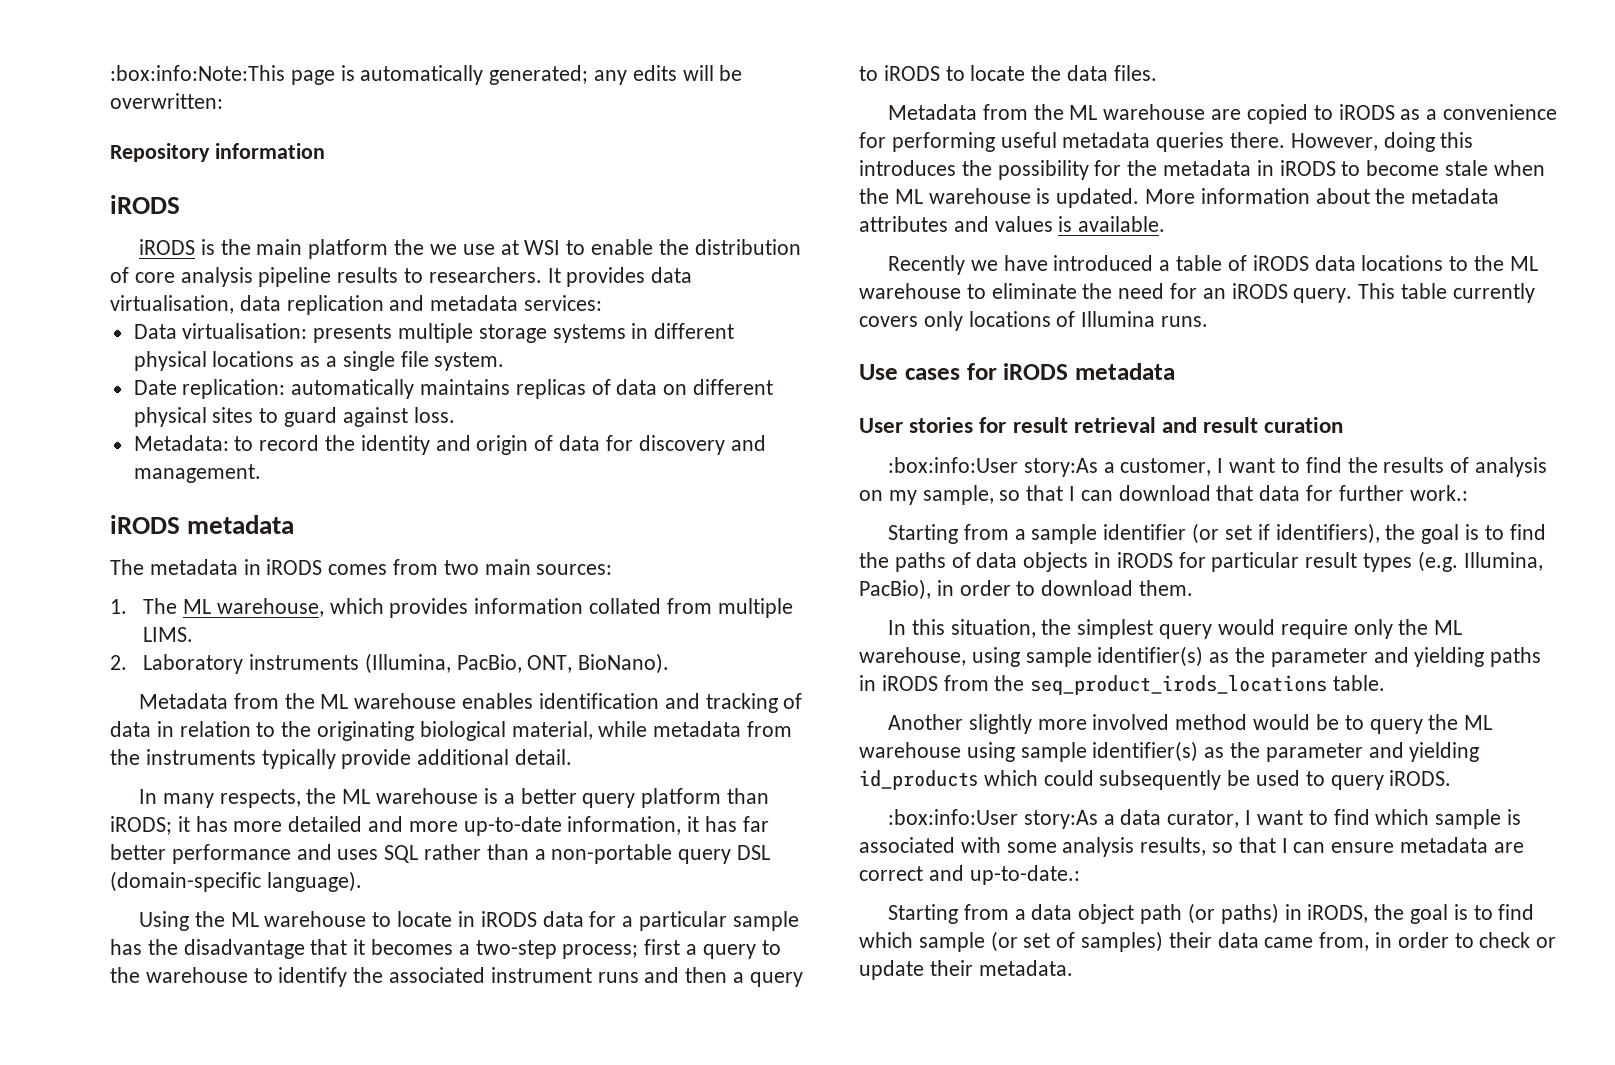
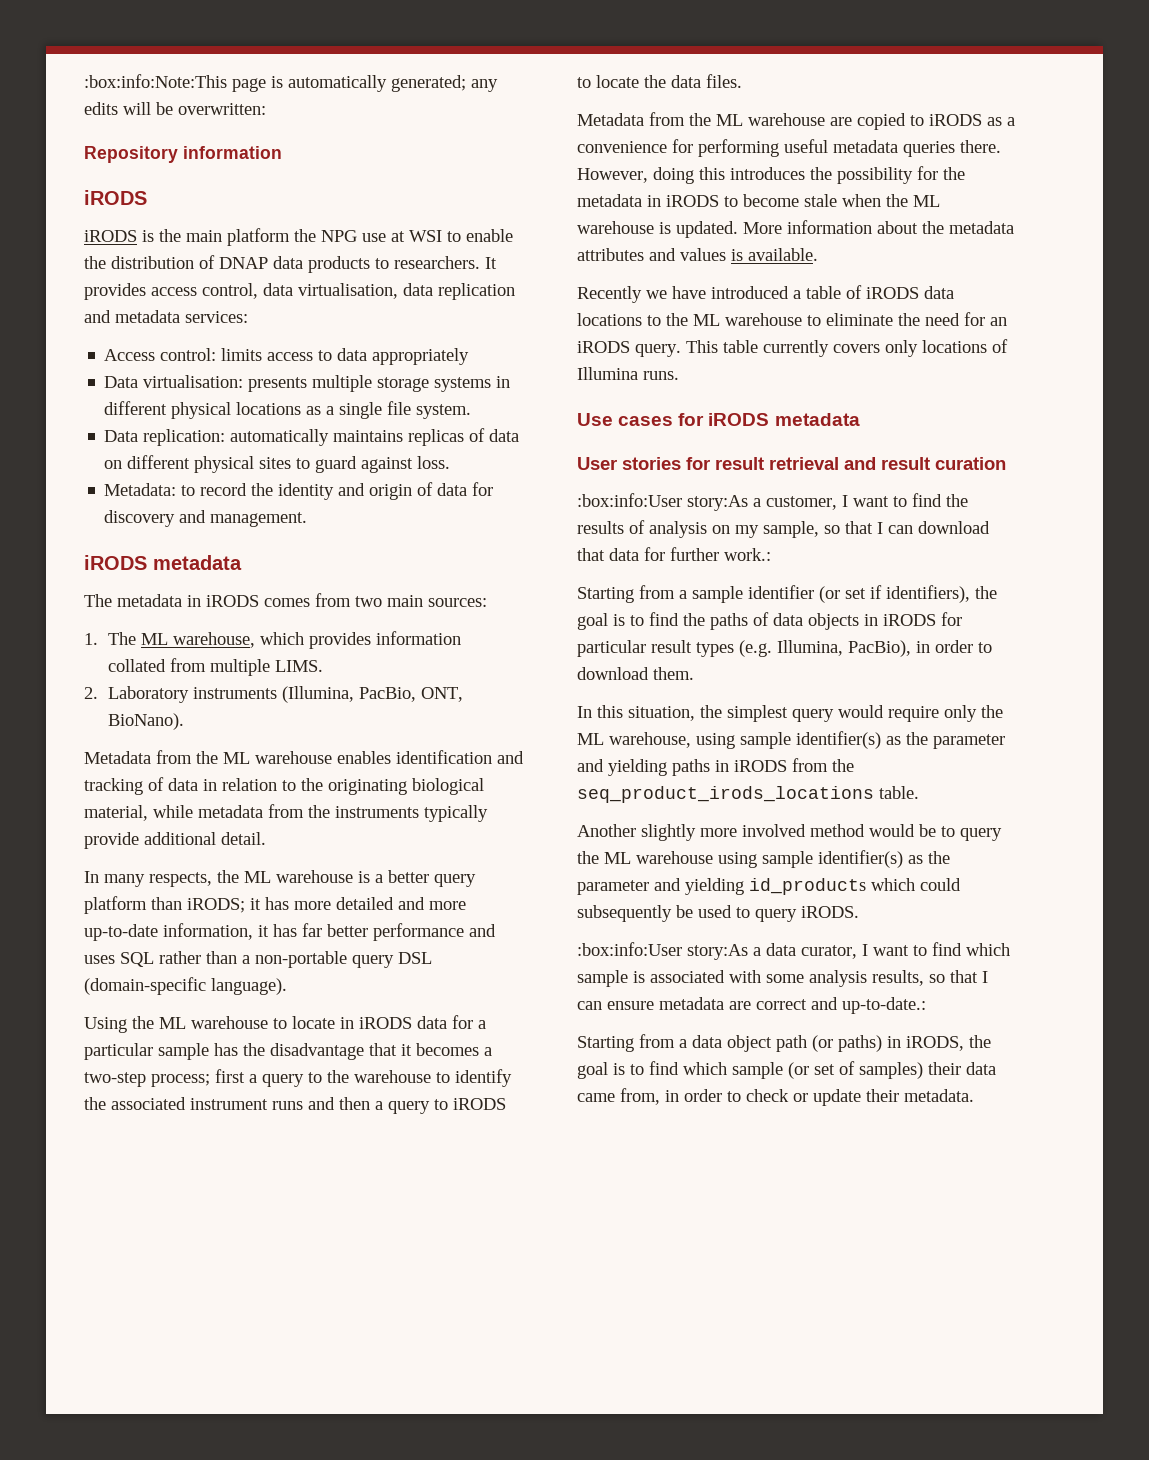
- iRODS is the main platform the we use at WSI to enable the distribution of core analysis pipeline results to researchers.
+ iRODS is the main platform the NPG use at WSI to enable the distribution of DNAP data products to researchers.
- It provides data virtualisation, data replication and metadata services:
+ It provides access control, data virtualisation, data replication and metadata services:
+ Access control: limits access to data appropriately
- Date replication: automatically maintains replicas of data on different physical sites to guard against loss.
+ Data replication: automatically maintains replicas of data on different physical sites to guard against loss.

